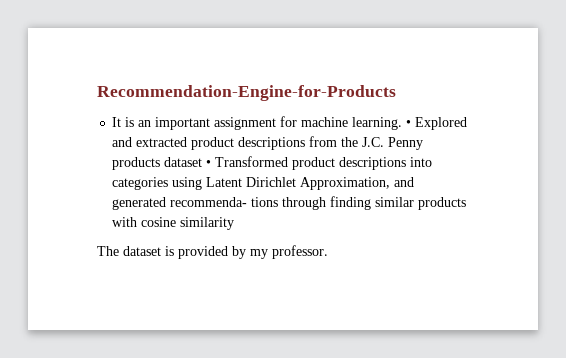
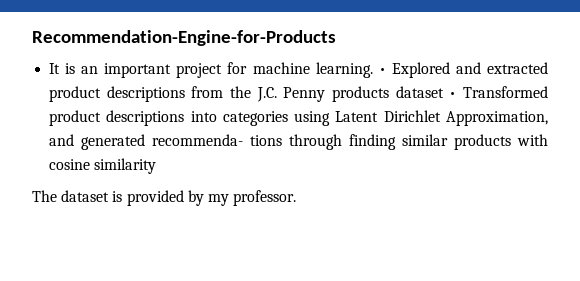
- It is an important assignment for machine learning.
+ It is an important project for machine learning.

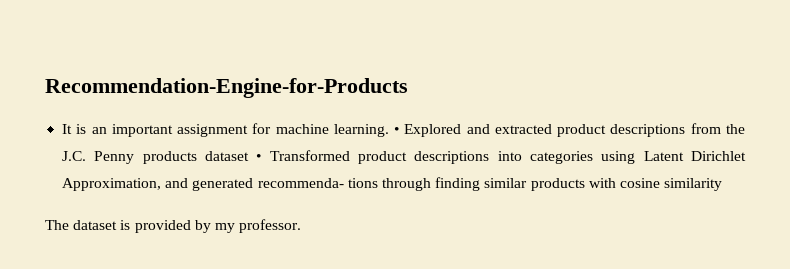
- It is an important project for machine learning.
+ It is an important assignment for machine learning.

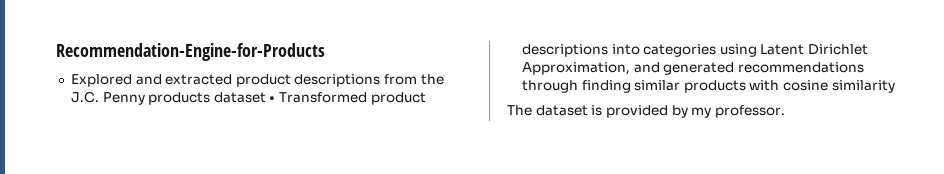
- It is an important assignment for machine learning. • Explored and extracted product descriptions from the J.C. Penny products dataset • Transformed product descriptions into categories using Latent Dirichlet Approximation, and generated recommenda- tions through finding similar products with cosine similarity
+ Explored and extracted product descriptions from the J.C. Penny products dataset • Transformed product descriptions into categories using Latent Dirichlet Approximation, and generated recommendations through finding similar products with cosine similarity

